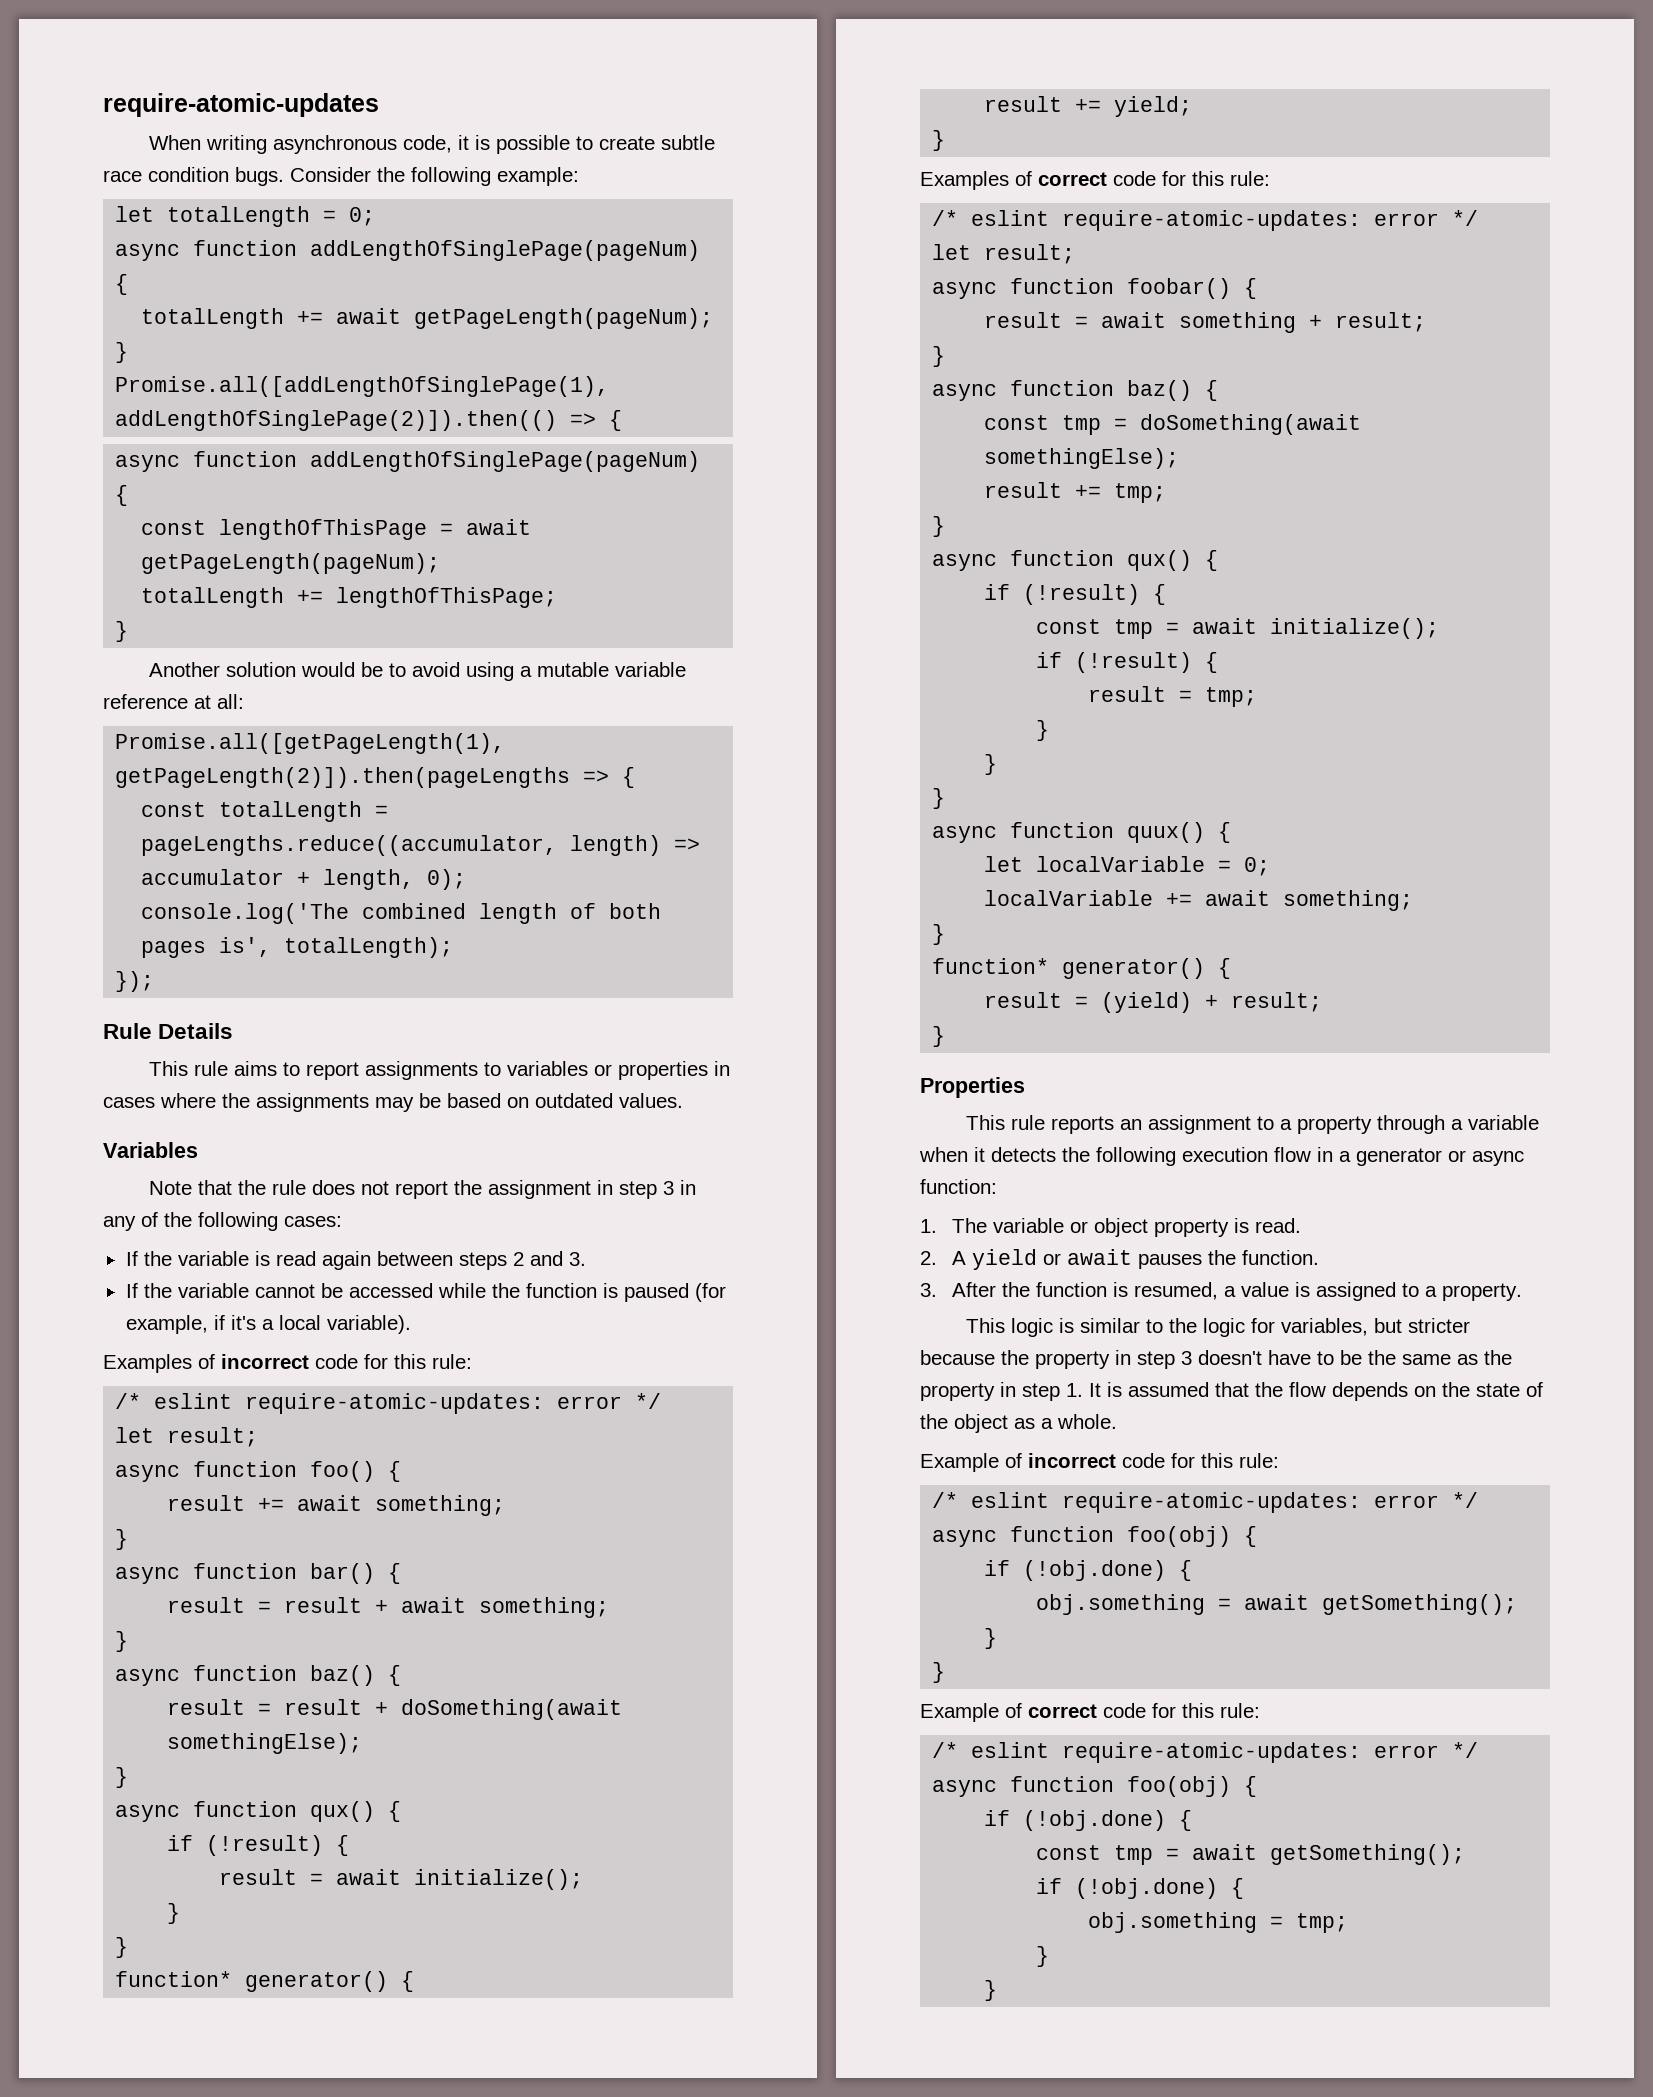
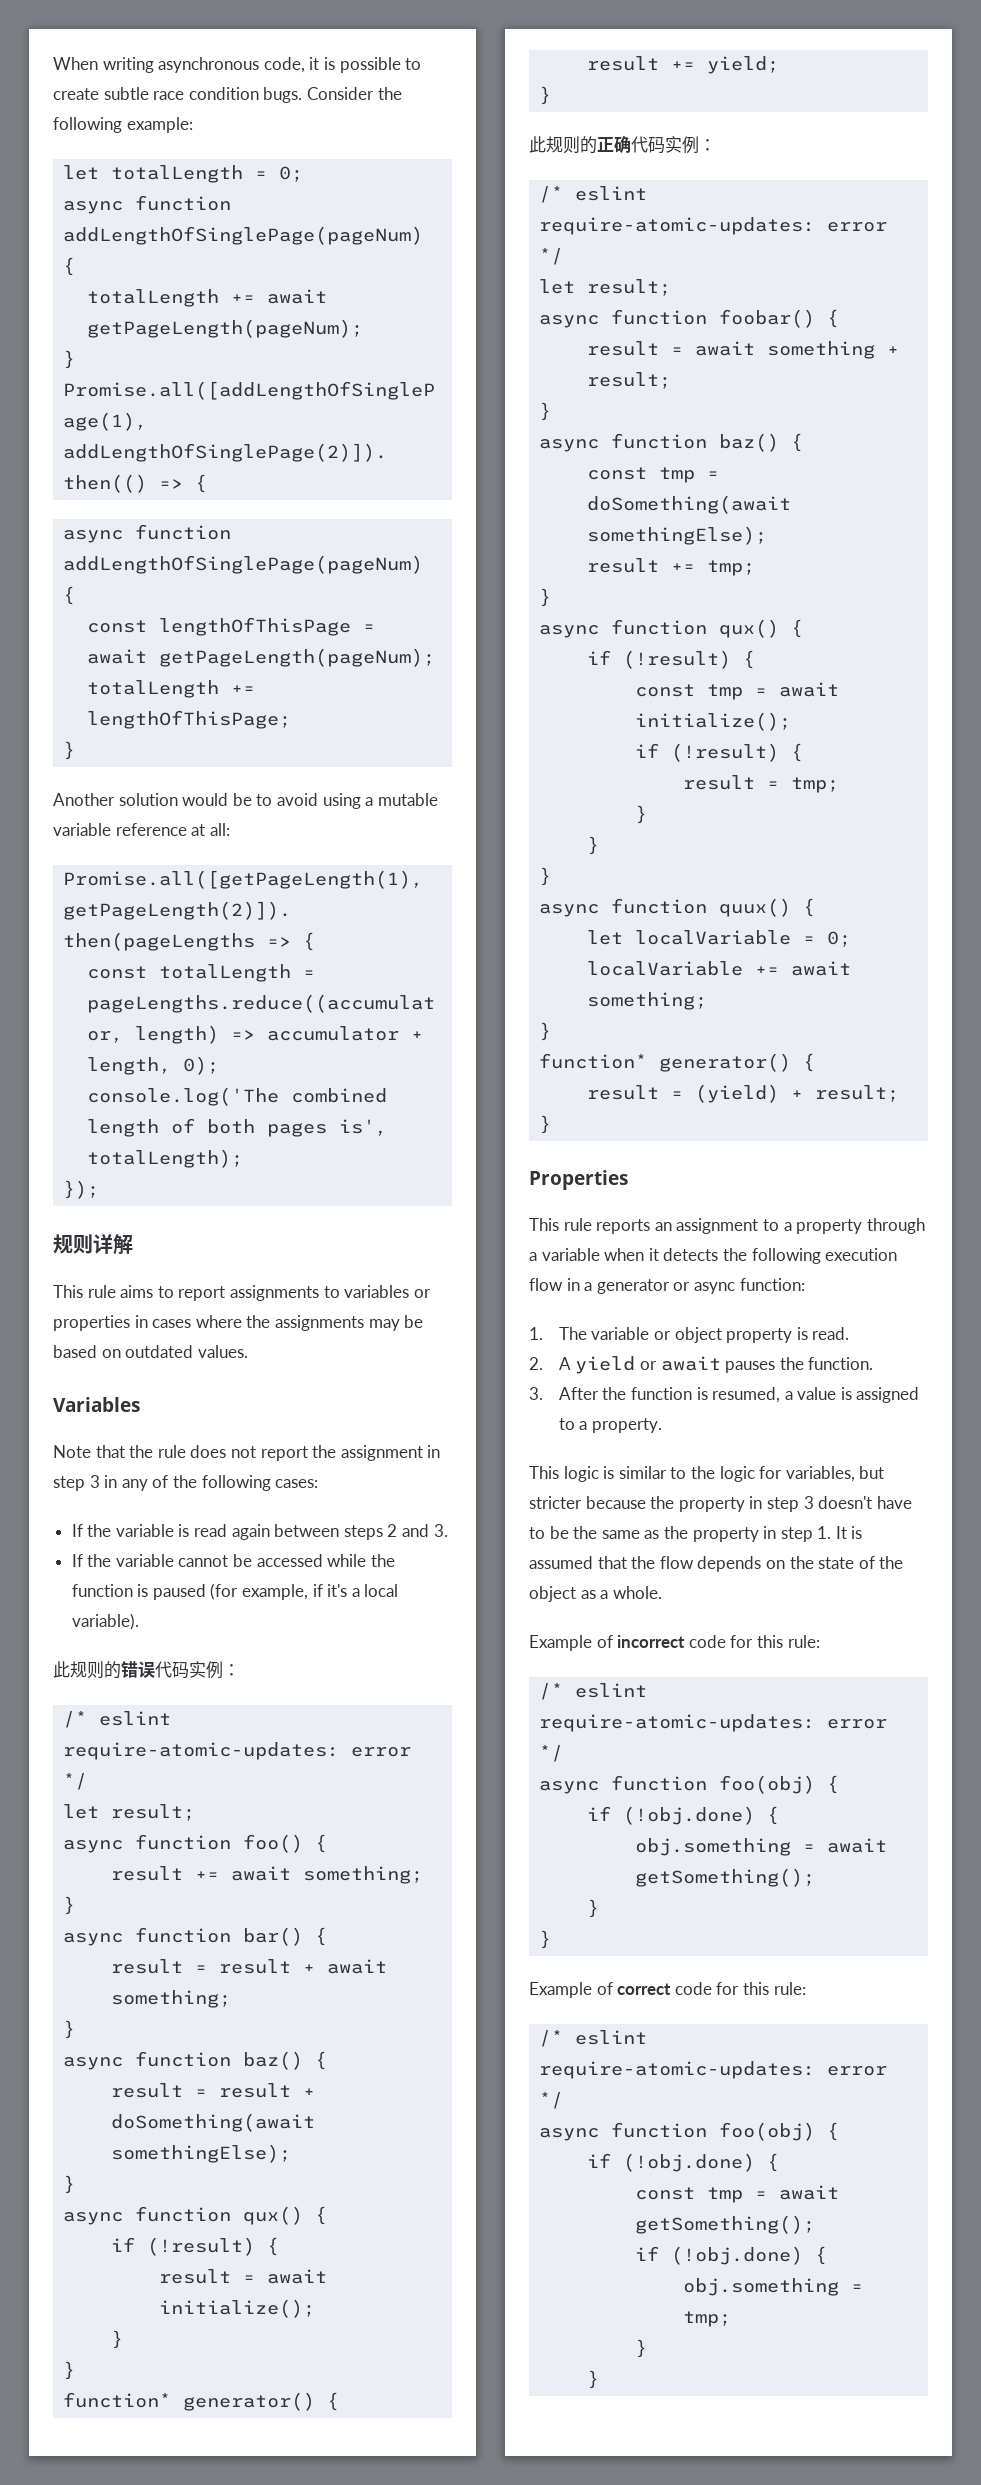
- require-atomic-updates
- Rule Details
+ 规则详解
- Examples of incorrect code for this rule:
+ 此规则的错误代码实例：
- Examples of correct code for this rule:
+ 此规则的正确代码实例：

